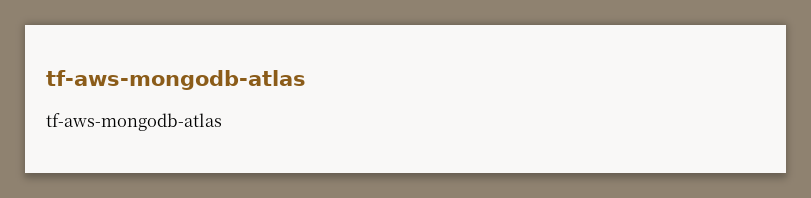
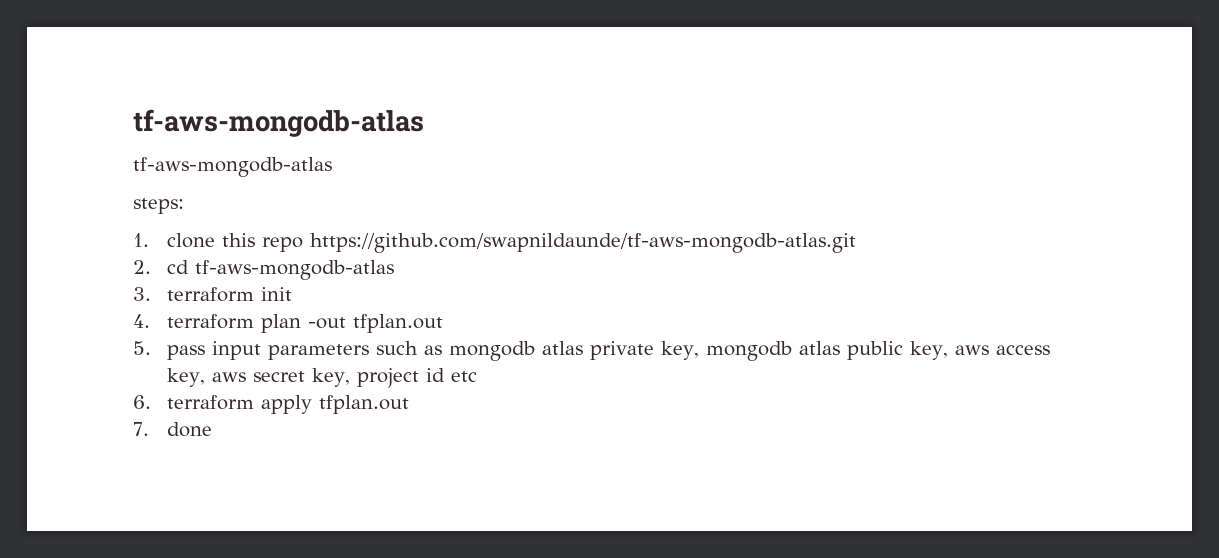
+ steps:
+ 1. clone this repo https://github.com/swapnildaunde/tf-aws-mongodb-atlas.git
+ 2. cd tf-aws-mongodb-atlas
+ 3. terraform init
+ 4. terraform plan -out tfplan.out
+ 5. pass input parameters such as mongodb atlas private key, mongodb atlas public key, aws access key, aws secret key, project id etc
+ 6. terraform apply tfplan.out
+ 7. done

